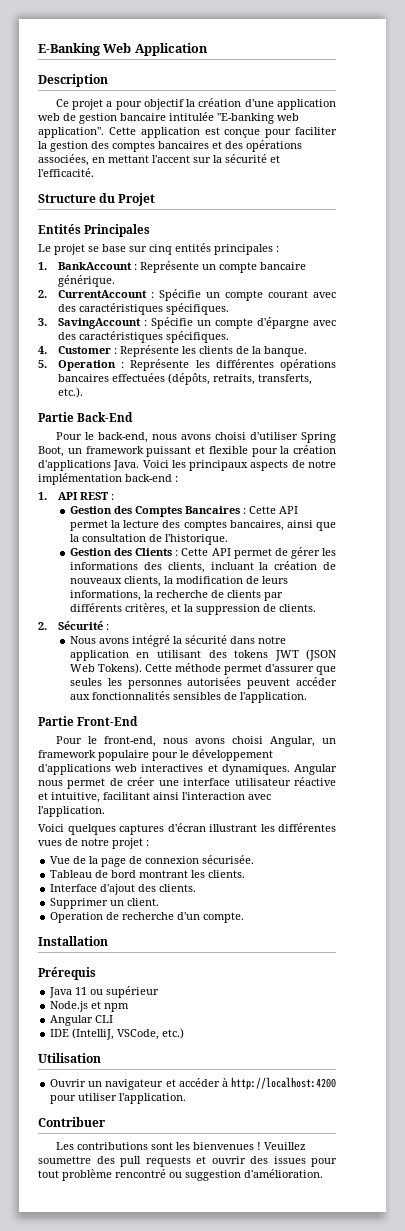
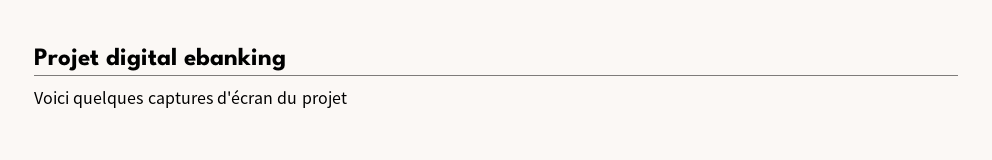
- E-Banking Web Application
- Description
- Ce projet a pour objectif la création d'une application web de gestion bancaire intitulée "E-banking web application". Cette application est conçue pour faciliter la gestion des comptes bancaires et des opérations associées, en mettant l'accent sur la sécurité et l'efficacité.
- Structure du Projet
- Entités Principales
- Le projet se base sur cinq entités principales :
- 1. BankAccount : Représente un compte bancaire générique.
- 2. CurrentAccount : Spécifie un compte courant avec des caractéristiques spécifiques.
- 3. SavingAccount : Spécifie un compte d'épargne avec des caractéristiques spécifiques.
- 4. Customer : Représente les clients de la banque.
- 5. Operation : Représente les différentes opérations bancaires effectuées (dépôts, retraits, transferts, etc.).
- Partie Back-End
- Pour le back-end, nous avons choisi d'utiliser Spring Boot, un framework puissant et flexible pour la création d'applications Java. Voici les principaux aspects de notre implémentation back-end :
- 1. API REST :
- Gestion des Comptes Bancaires : Cette API permet la lecture des comptes bancaires, ainsi que la consultation de l'historique.
- Gestion des Clients : Cette API permet de gérer les informations des clients, incluant la création de nouveaux clients, la modification de leurs informations, la recherche de clients par différents critères, et la suppression de clients.
- 2. Sécurité :
- Nous avons intégré la sécurité dans notre application en utilisant des tokens JWT (JSON Web Tokens). Cette méthode permet d'assurer que seules les personnes autorisées peuvent accéder aux fonctionnalités sensibles de l'application.
- Partie Front-End
- Pour le front-end, nous avons choisi Angular, un framework populaire pour le développement d'applications web interactives et dynamiques. Angular nous permet de créer une interface utilisateur réactive et intuitive, facilitant ainsi l'interaction avec l'application.
- Voici quelques captures d'écran illustrant les différentes vues de notre projet :
- Vue de la page de connexion sécurisée.
- Tableau de bord montrant les clients.
- Interface d'ajout des clients.
- Supprimer un client.
- Operation de recherche d'un compte.
- Installation
- Prérequis
- Java 11 ou supérieur
- Node.js et npm
- Angular CLI
- IDE (IntelliJ, VSCode, etc.)
- Utilisation
- Ouvrir un navigateur et accéder à http://localhost:4200 pour utiliser l'application.
- Contribuer
- Les contributions sont les bienvenues ! Veuillez soumettre des pull requests et ouvrir des issues pour tout problème rencontré ou suggestion d'amélioration.
+ Projet digital ebanking
+ Voici quelques captures d'écran du projet

